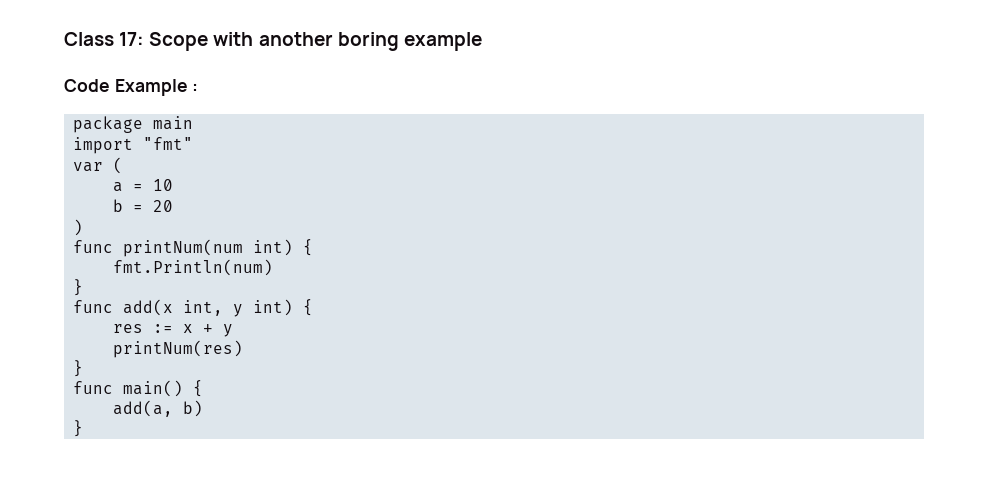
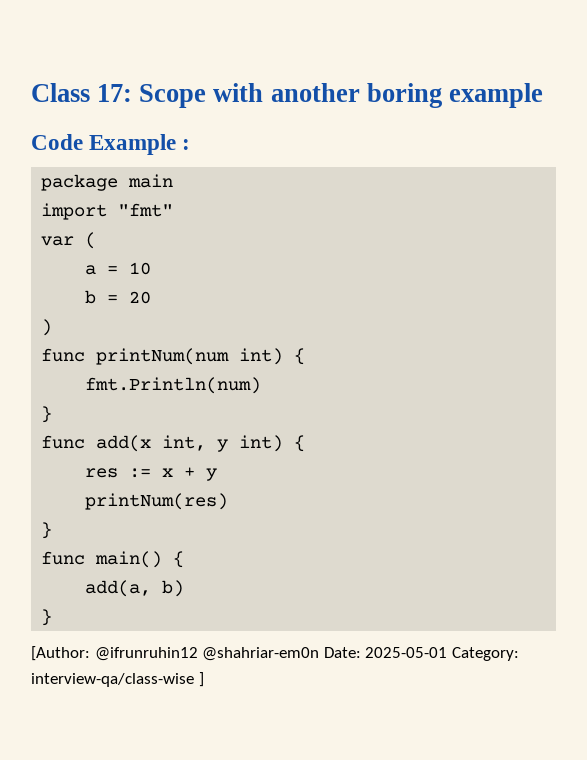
+ [Author: @ifrunruhin12 @shahriar-em0n Date: 2025-05-01 Category: interview-qa/class-wise ]

